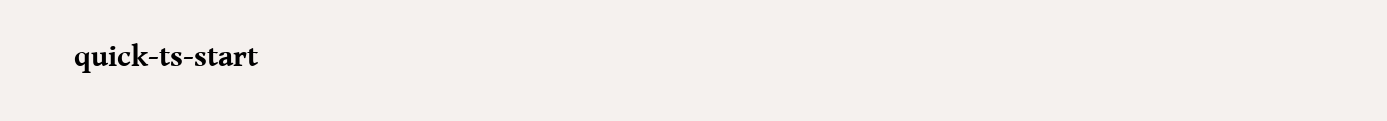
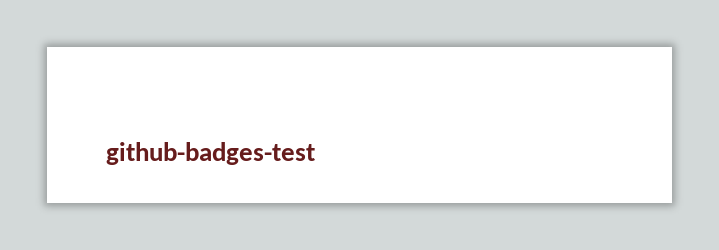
- quick-ts-start
+ github-badges-test

